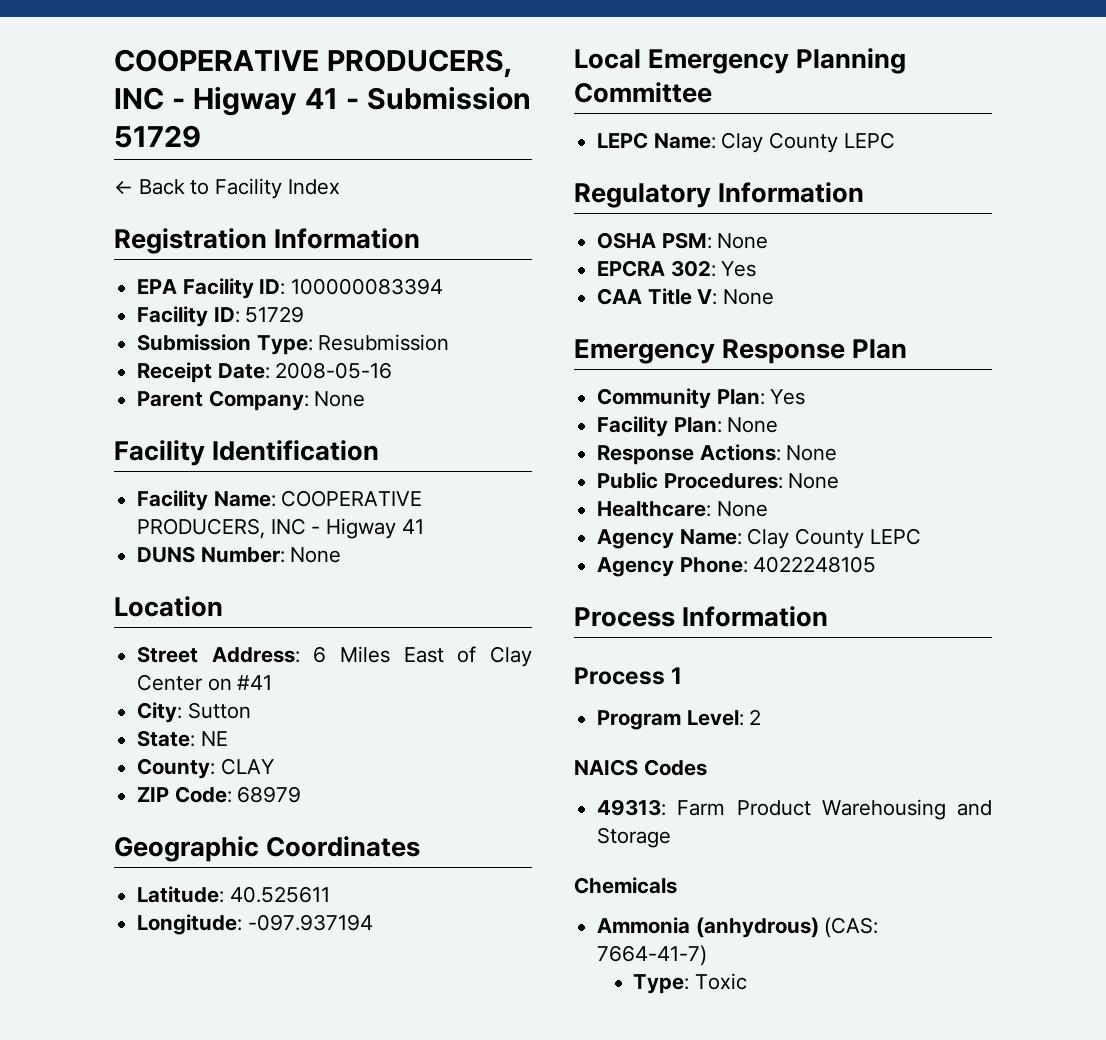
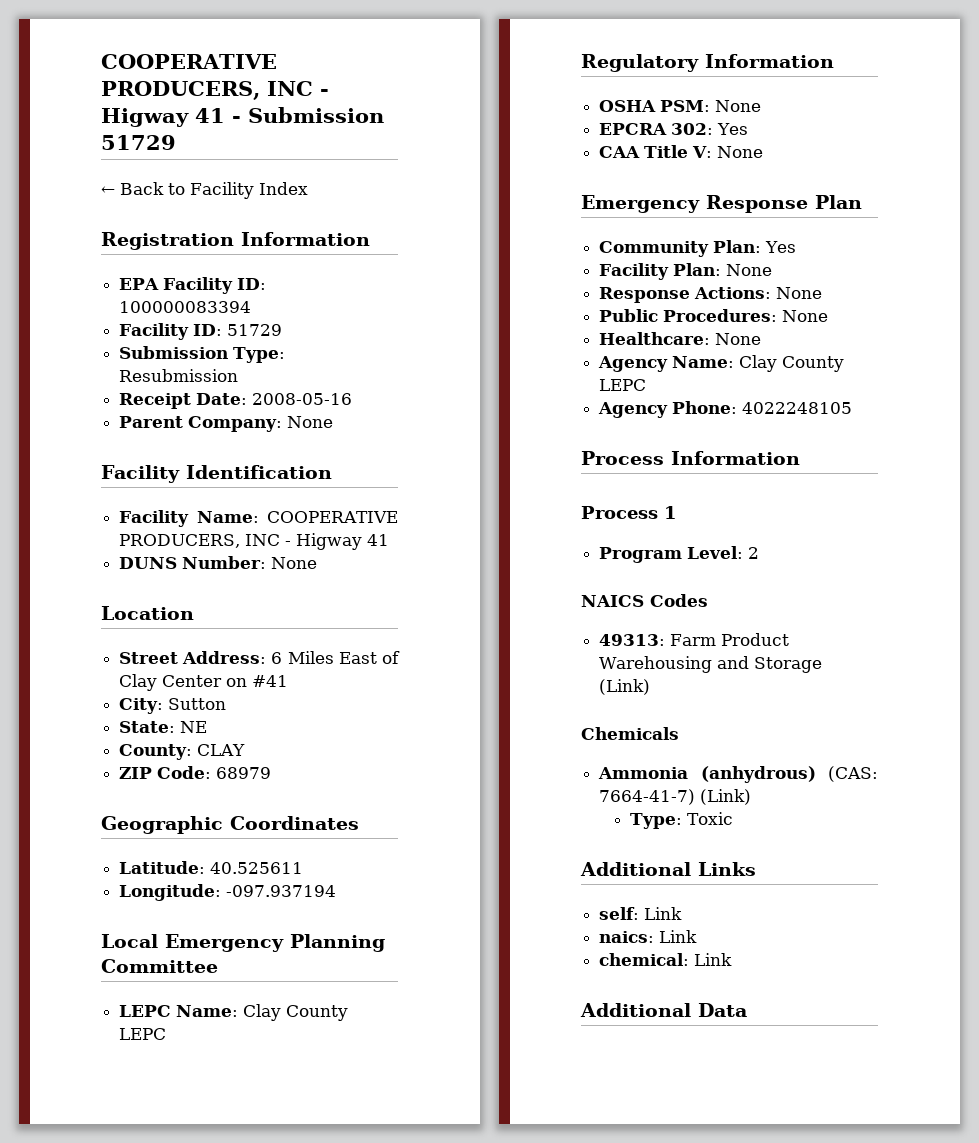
- 49313: Farm Product Warehousing and Storage
+ 49313: Farm Product Warehousing and Storage (Link)
- Ammonia (anhydrous) (CAS: 7664-41-7)
+ Ammonia (anhydrous) (CAS: 7664-41-7) (Link)
+ Additional Links
+ self: Link
+ naics: Link
+ chemical: Link
+ Additional Data

